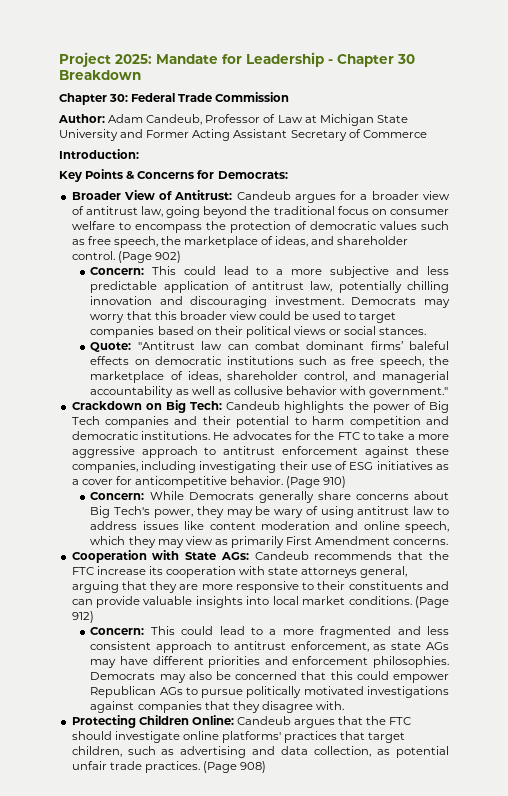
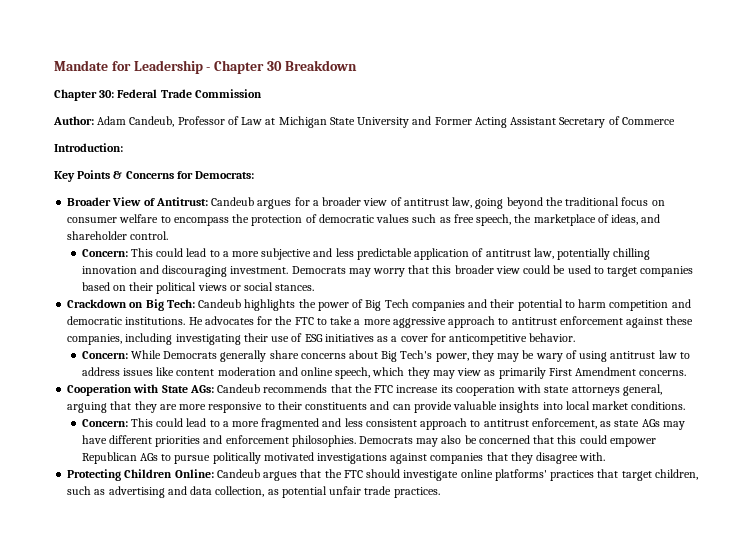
- Project 2025: Mandate for Leadership - Chapter 30 Breakdown
+ Mandate for Leadership - Chapter 30 Breakdown
- (Page 902)
- Quote: "Antitrust law can combat dominant firms’ baleful effects on democratic institutions such as free speech, the marketplace of ideas, shareholder control, and managerial accountability as well as collusive behavior with government."
- (Page 910)
- (Page 912)
- (Page 908)

